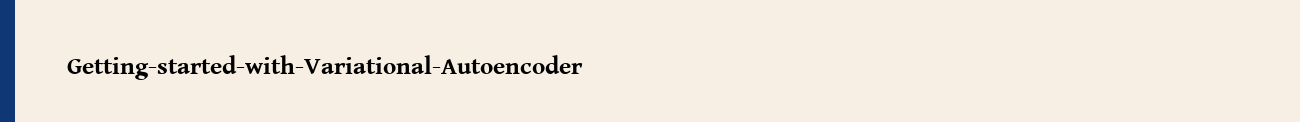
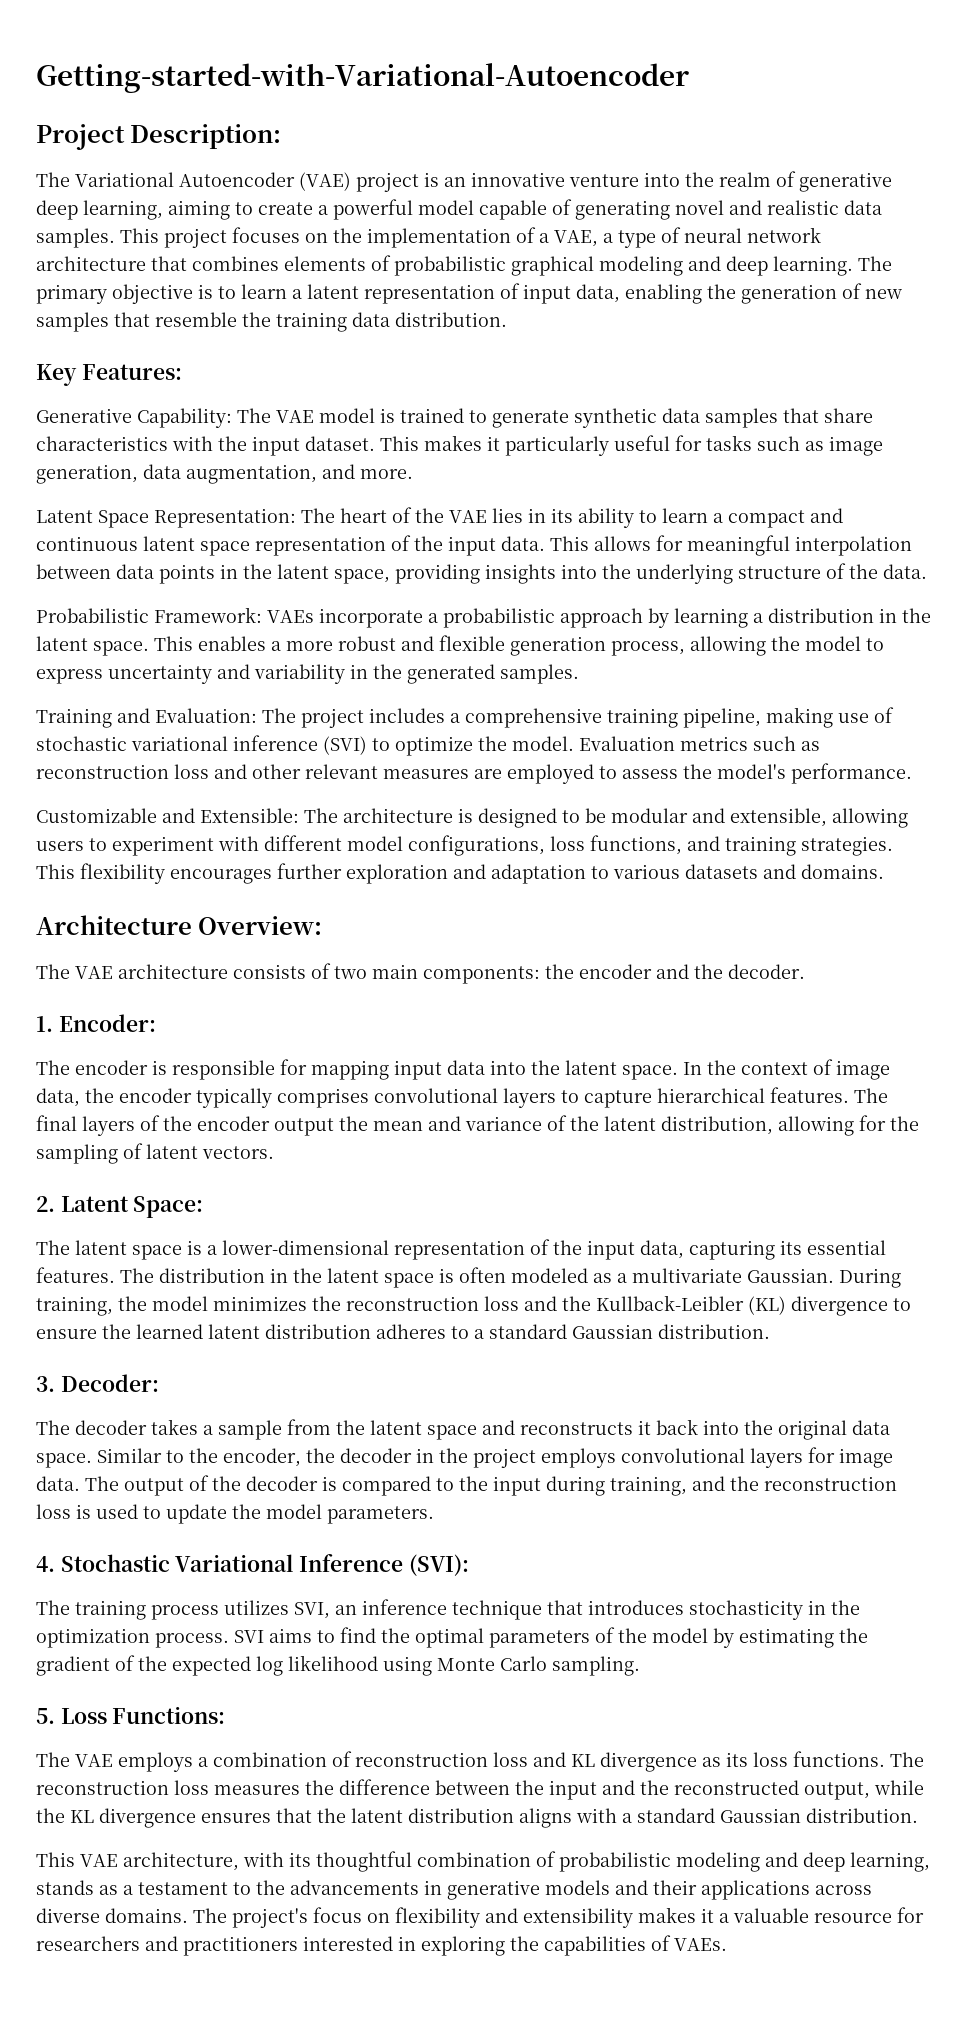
+ Project Description:
+ The Variational Autoencoder (VAE) project is an innovative venture into the realm of generative deep learning, aiming to create a powerful model capable of generating novel and realistic data samples. This project focuses on the implementation of a VAE, a type of neural network architecture that combines elements of probabilistic graphical modeling and deep learning. The primary objective is to learn a latent representation of input data, enabling the generation of new samples that resemble the training data distribution.
+ Key Features:
+ Generative Capability: The VAE model is trained to generate synthetic data samples that share characteristics with the input dataset. This makes it particularly useful for tasks such as image generation, data augmentation, and more.
+ Latent Space Representation: The heart of the VAE lies in its ability to learn a compact and continuous latent space representation of the input data. This allows for meaningful interpolation between data points in the latent space, providing insights into the underlying structure of the data.
+ Probabilistic Framework: VAEs incorporate a probabilistic approach by learning a distribution in the latent space. This enables a more robust and flexible generation process, allowing the model to express uncertainty and variability in the generated samples.
+ Training and Evaluation: The project includes a comprehensive training pipeline, making use of stochastic variational inference (SVI) to optimize the model. Evaluation metrics such as reconstruction loss and other relevant measures are employed to assess the model's performance.
+ Customizable and Extensible: The architecture is designed to be modular and extensible, allowing users to experiment with different model configurations, loss functions, and training strategies. This flexibility encourages further exploration and adaptation to various datasets and domains.
+ Architecture Overview:
+ The VAE architecture consists of two main components: the encoder and the decoder.
+ 1. Encoder:
+ The encoder is responsible for mapping input data into the latent space. In the context of image data, the encoder typically comprises convolutional layers to capture hierarchical features. The final layers of the encoder output the mean and variance of the latent distribution, allowing for the sampling of latent vectors.
+ 2. Latent Space:
+ The latent space is a lower-dimensional representation of the input data, capturing its essential features. The distribution in the latent space is often modeled as a multivariate Gaussian. During training, the model minimizes the reconstruction loss and the Kullback-Leibler (KL) divergence to ensure the learned latent distribution adheres to a standard Gaussian distribution.
+ 3. Decoder:
+ The decoder takes a sample from the latent space and reconstructs it back into the original data space. Similar to the encoder, the decoder in the project employs convolutional layers for image data. The output of the decoder is compared to the input during training, and the reconstruction loss is used to update the model parameters.
+ 4. Stochastic Variational Inference (SVI):
+ The training process utilizes SVI, an inference technique that introduces stochasticity in the optimization process. SVI aims to find the optimal parameters of the model by estimating the gradient of the expected log likelihood using Monte Carlo sampling.
+ 5. Loss Functions:
+ The VAE employs a combination of reconstruction loss and KL divergence as its loss functions. The reconstruction loss measures the difference between the input and the reconstructed output, while the KL divergence ensures that the latent distribution aligns with a standard Gaussian distribution.
+ This VAE architecture, with its thoughtful combination of probabilistic modeling and deep learning, stands as a testament to the advancements in generative models and their applications across diverse domains. The project's focus on flexibility and extensibility makes it a valuable resource for researchers and practitioners interested in exploring the capabilities of VAEs.

